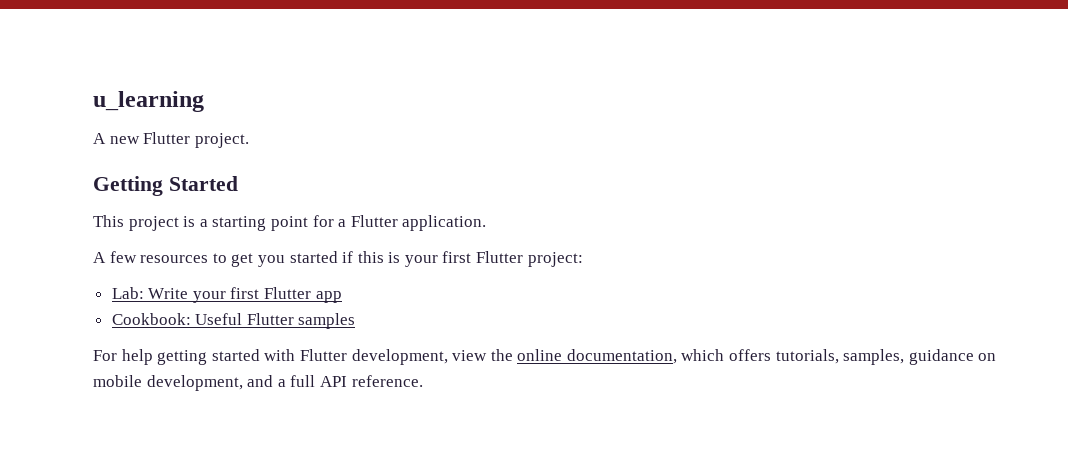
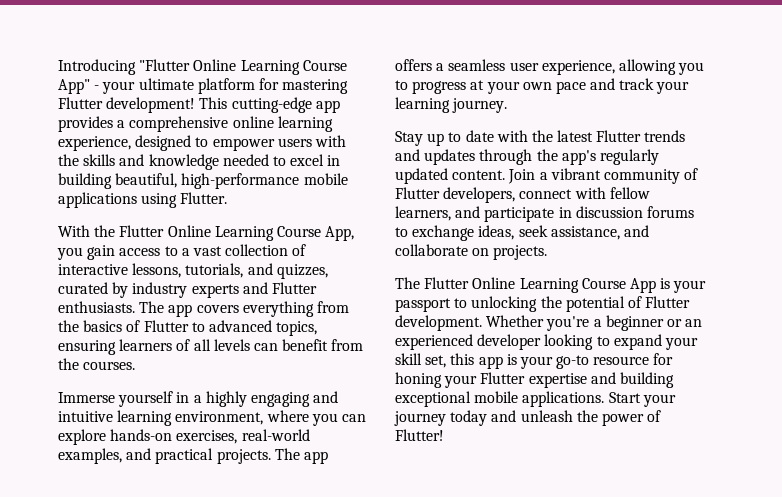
- u_learning
- A new Flutter project.
- Getting Started
- This project is a starting point for a Flutter application.
- A few resources to get you started if this is your first Flutter project:
- Lab: Write your first Flutter app
- Cookbook: Useful Flutter samples
- For help getting started with Flutter development, view the online documentation, which offers tutorials, samples, guidance on mobile development, and a full API reference.
+ Introducing "Flutter Online Learning Course App" - your ultimate platform for mastering Flutter development! This cutting-edge app provides a comprehensive online learning experience, designed to empower users with the skills and knowledge needed to excel in building beautiful, high-performance mobile applications using Flutter.
+ With the Flutter Online Learning Course App, you gain access to a vast collection of interactive lessons, tutorials, and quizzes, curated by industry experts and Flutter enthusiasts. The app covers everything from the basics of Flutter to advanced topics, ensuring learners of all levels can benefit from the courses.
+ Immerse yourself in a highly engaging and intuitive learning environment, where you can explore hands-on exercises, real-world examples, and practical projects. The app offers a seamless user experience, allowing you to progress at your own pace and track your learning journey.
+ Stay up to date with the latest Flutter trends and updates through the app's regularly updated content. Join a vibrant community of Flutter developers, connect with fellow learners, and participate in discussion forums to exchange ideas, seek assistance, and collaborate on projects.
+ The Flutter Online Learning Course App is your passport to unlocking the potential of Flutter development. Whether you're a beginner or an experienced developer looking to expand your skill set, this app is your go-to resource for honing your Flutter expertise and building exceptional mobile applications. Start your journey today and unleash the power of Flutter!

